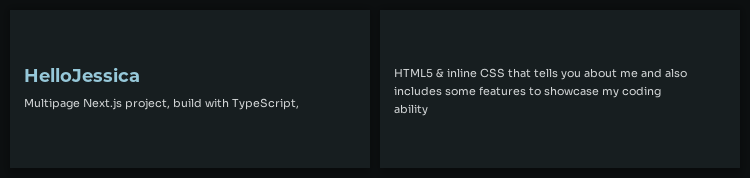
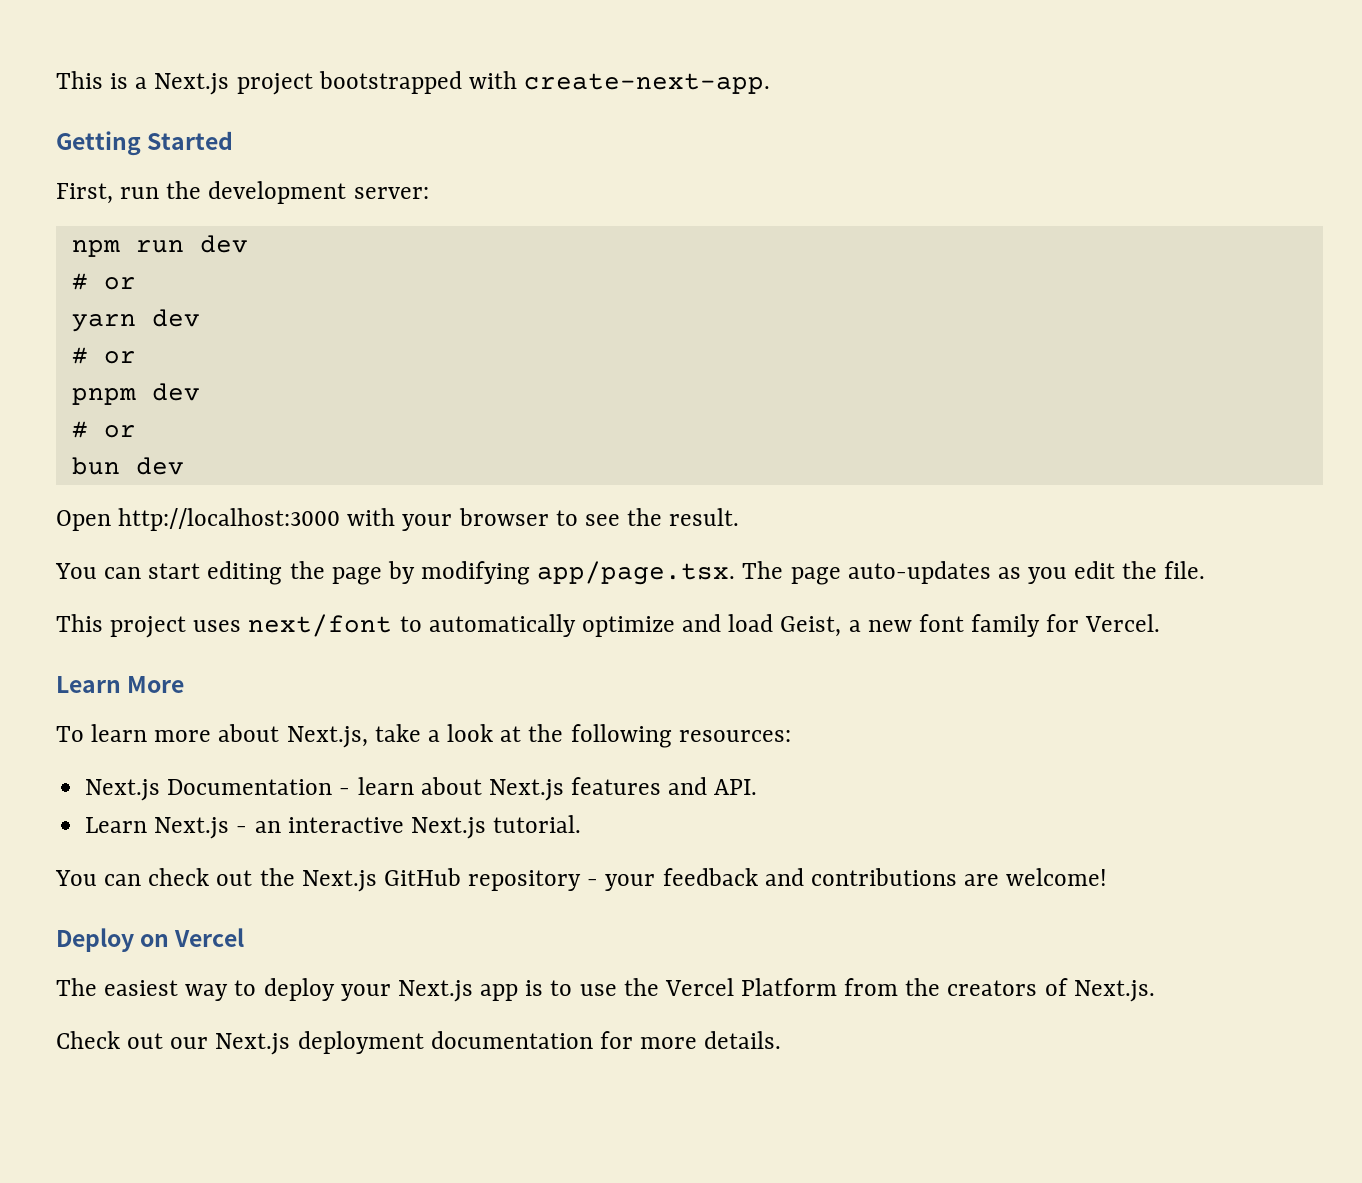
- HelloJessica
- Multipage Next.js project, build with TypeScript, HTML5 & inline CSS that tells you about me and also includes some features to showcase my coding ability
+ This is a Next.js project bootstrapped with create-next-app.
+ Getting Started
+ First, run the development server:
+ npm run dev
+ # or
+ yarn dev
+ # or
+ pnpm dev
+ # or
+ bun dev
+ Open http://localhost:3000 with your browser to see the result.
+ You can start editing the page by modifying app/page.tsx. The page auto-updates as you edit the file.
+ This project uses next/font to automatically optimize and load Geist, a new font family for Vercel.
+ Learn More
+ To learn more about Next.js, take a look at the following resources:
+ Next.js Documentation - learn about Next.js features and API.
+ Learn Next.js - an interactive Next.js tutorial.
+ You can check out the Next.js GitHub repository - your feedback and contributions are welcome!
+ Deploy on Vercel
+ The easiest way to deploy your Next.js app is to use the Vercel Platform from the creators of Next.js.
+ Check out our Next.js deployment documentation for more details.

